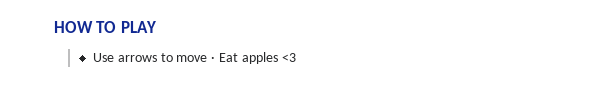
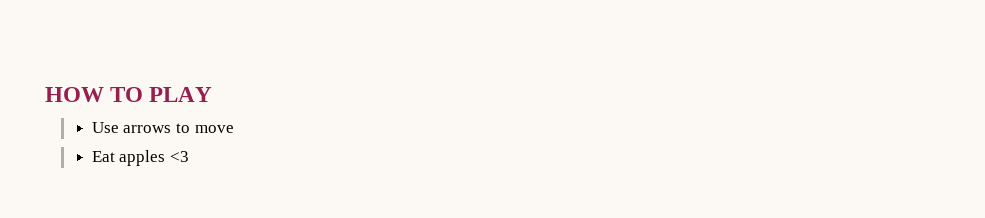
- Use arrows to move · Eat apples <3
+ Use arrows to move
+ Eat apples <3

